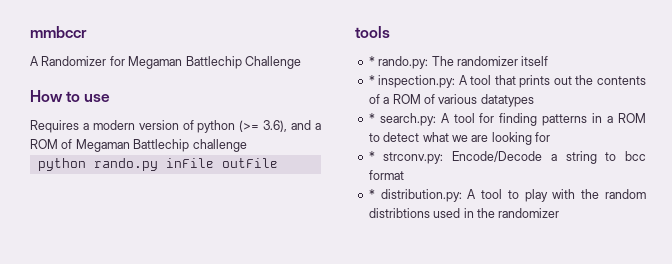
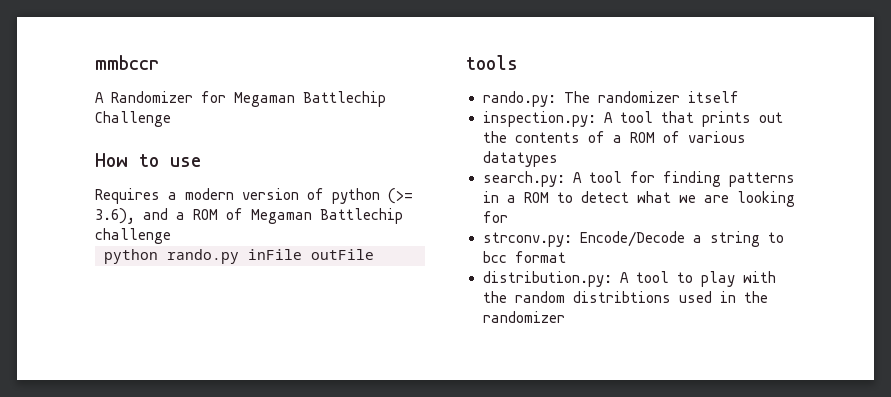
- * rando.py: The randomizer itself
+ rando.py: The randomizer itself
- * inspection.py: A tool that prints out the contents of a ROM of various datatypes
+ inspection.py: A tool that prints out the contents of a ROM of various datatypes
- * search.py: A tool for finding patterns in a ROM to detect what we are looking for
+ search.py: A tool for finding patterns in a ROM to detect what we are looking for
- * strconv.py: Encode/Decode a string to bcc format
+ strconv.py: Encode/Decode a string to bcc format
- * distribution.py: A tool to play with the random distribtions used in the randomizer
+ distribution.py: A tool to play with the random distribtions used in the randomizer

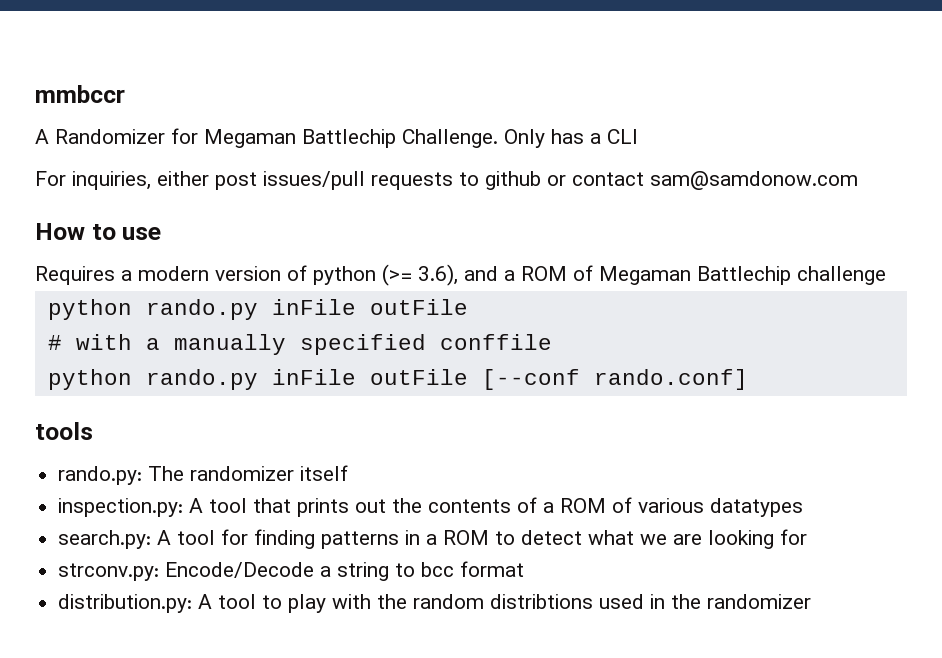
- A Randomizer for Megaman Battlechip Challenge
+ A Randomizer for Megaman Battlechip Challenge. Only has a CLI
+ For inquiries, either post issues/pull requests to github or contact sam@samdonow.com
+ # with a manually specified conffile
+ python rando.py inFile outFile [--conf rando.conf]

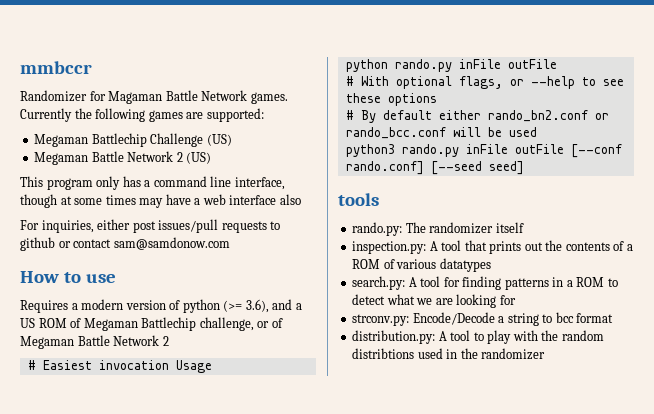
- A Randomizer for Megaman Battlechip Challenge. Only has a CLI
+ Randomizer for Magaman Battle Network games. Currently the following games are supported:
+ Megaman Battlechip Challenge (US)
+ Megaman Battle Network 2 (US)
+ This program only has a command line interface, though at some times may have a web interface also
- Requires a modern version of python (>= 3.6), and a ROM of Megaman Battlechip challenge
+ Requires a modern version of python (>= 3.6), and a US ROM of Megaman Battlechip challenge, or of Megaman Battle Network 2
+ # Easiest invocation Usage
- # with a manually specified conffile
- python rando.py inFile outFile [--conf rando.conf]
+ # With optional flags, or --help to see these options
+ # By default either rando_bn2.conf or rando_bcc.conf will be used
+ python3 rando.py inFile outFile [--conf rando.conf] [--seed seed]

